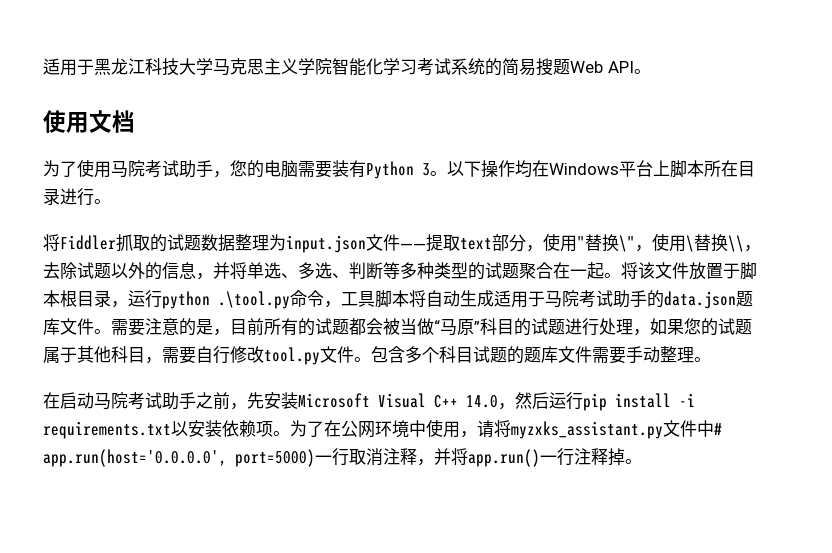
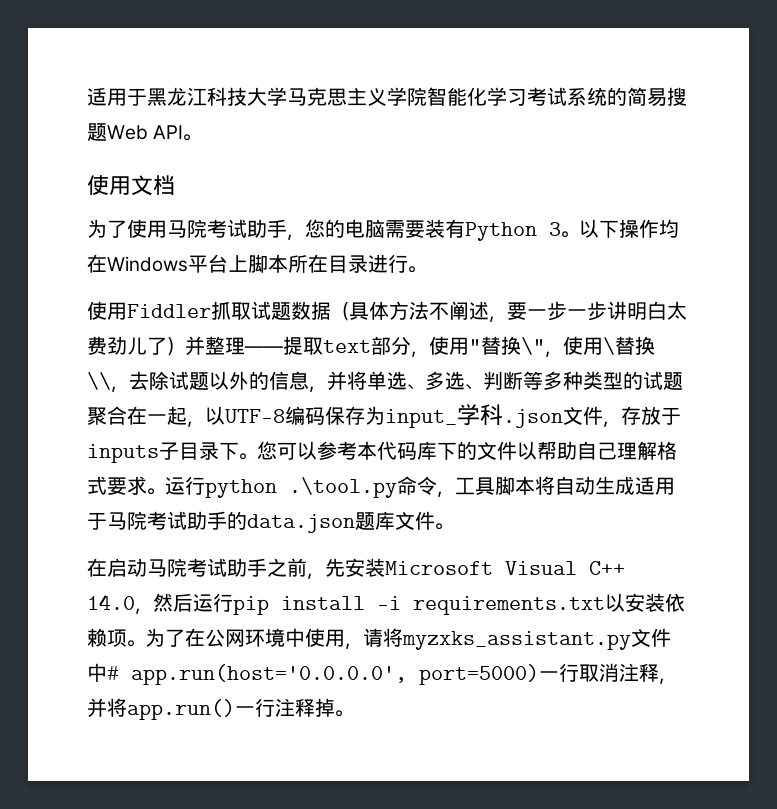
- 将Fiddler抓取的试题数据整理为input.json文件——提取text部分，使用"替换\"，使用\替换\\，去除试题以外的信息，并将单选、多选、判断等多种类型的试题聚合在一起。将该文件放置于脚本根目录，运行python .\tool.py命令，工具脚本将自动生成适用于马院考试助手的data.json题库文件。需要注意的是，目前所有的试题都会被当做“马原”科目的试题进行处理，如果您的试题属于其他科目，需要自行修改tool.py文件。包含多个科目试题的题库文件需要手动整理。
+ 使用Fiddler抓取试题数据（具体方法不阐述，要一步一步讲明白太费劲儿了）并整理——提取text部分，使用"替换\"，使用\替换\\，去除试题以外的信息，并将单选、多选、判断等多种类型的试题聚合在一起，以UTF-8编码保存为input_学科.json文件，存放于inputs子目录下。您可以参考本代码库下的文件以帮助自己理解格式要求。运行python .\tool.py命令，工具脚本将自动生成适用于马院考试助手的data.json题库文件。

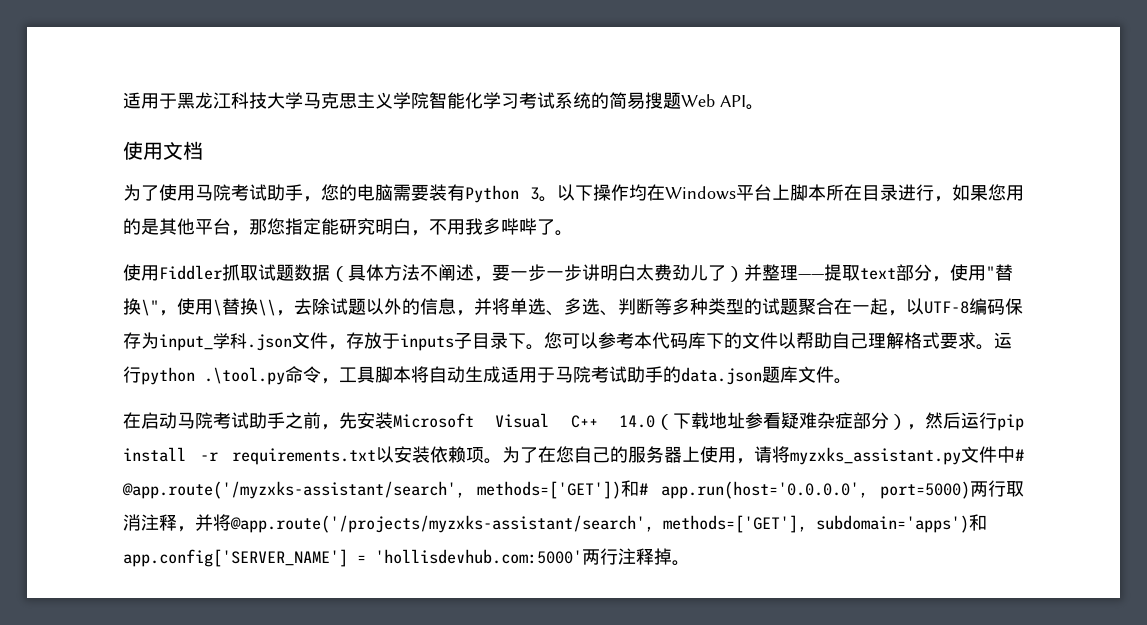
- 以下操作均在Windows平台上脚本所在目录进行。
+ 以下操作均在Windows平台上脚本所在目录进行，如果您用的是其他平台，那您指定能研究明白，不用我多哔哔了。
- 在启动马院考试助手之前，先安装Microsoft Visual C++ 14.0，然后运行pip install -i requirements.txt以安装依赖项。
+ 在启动马院考试助手之前，先安装Microsoft Visual C++ 14.0（下载地址参看疑难杂症部分），然后运行pip install -r requirements.txt以安装依赖项。
- 为了在公网环境中使用，请将myzxks_assistant.py文件中# app.run(host='0.0.0.0', port=5000)一行取消注释，并将app.run()一行注释掉。
+ 为了在您自己的服务器上使用，请将myzxks_assistant.py文件中# @app.route('/myzxks-assistant/search', methods=['GET'])和# app.run(host='0.0.0.0', port=5000)两行取消注释，并将@app.route('/projects/myzxks-assistant/search', methods=['GET'], subdomain='apps')和app.config['SERVER_NAME'] = 'hollisdevhub.com:5000'两行注释掉。

